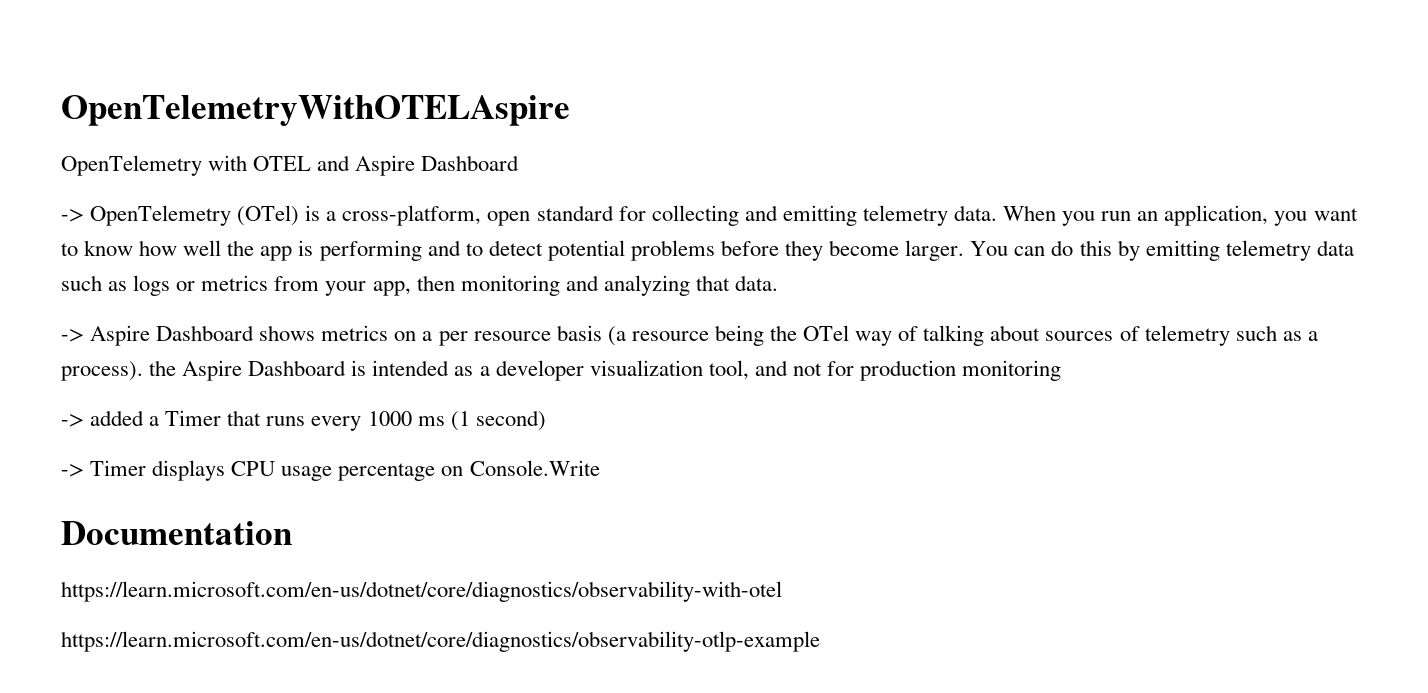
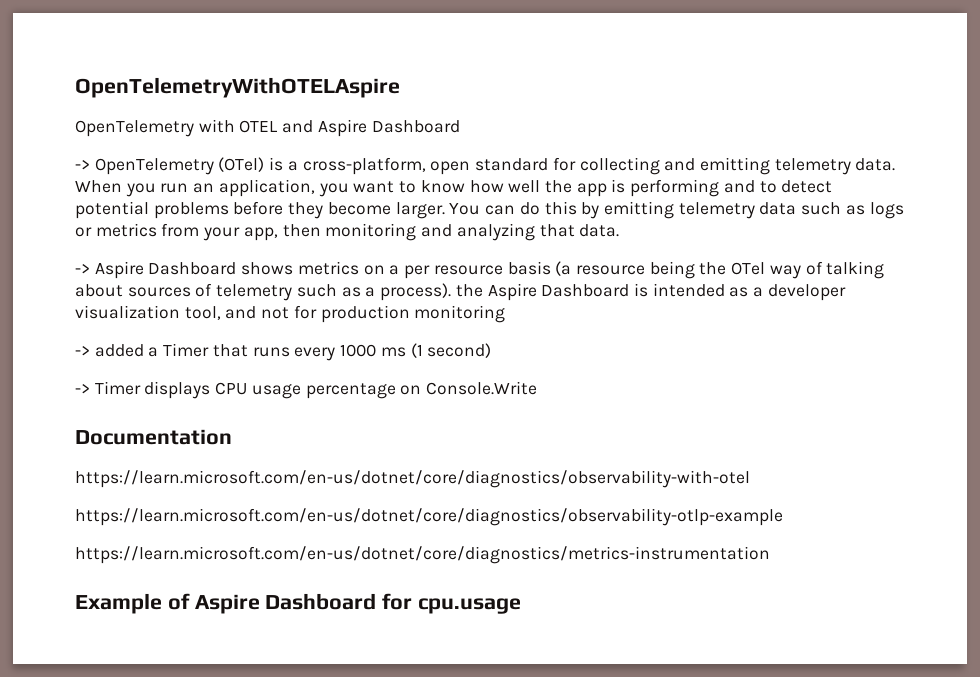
+ https://learn.microsoft.com/en-us/dotnet/core/diagnostics/metrics-instrumentation
+ Example of Aspire Dashboard for cpu.usage

